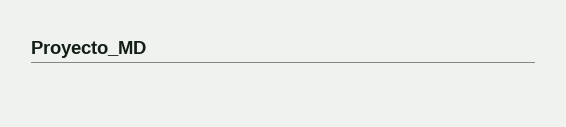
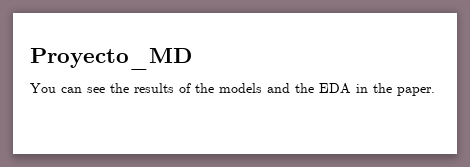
+ You can see the results of the models and the EDA in the paper.

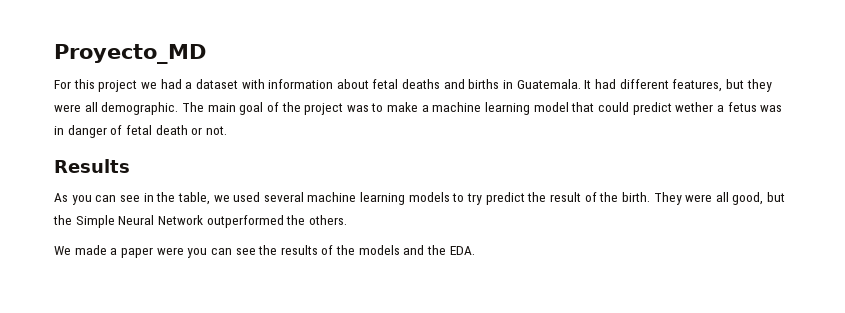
- You can see the results of the models and the EDA in the paper.
+ For this project we had a dataset with information about fetal deaths and births in Guatemala. It had different features, but they were all demographic. The main goal of the project was to make a machine learning model that could predict wether a fetus was in danger of fetal death or not.
+ Results
+ As you can see in the table, we used several machine learning models to try predict the result of the birth. They were all good, but the Simple Neural Network outperformed the others.
+ We made a paper were you can see the results of the models and the EDA.

